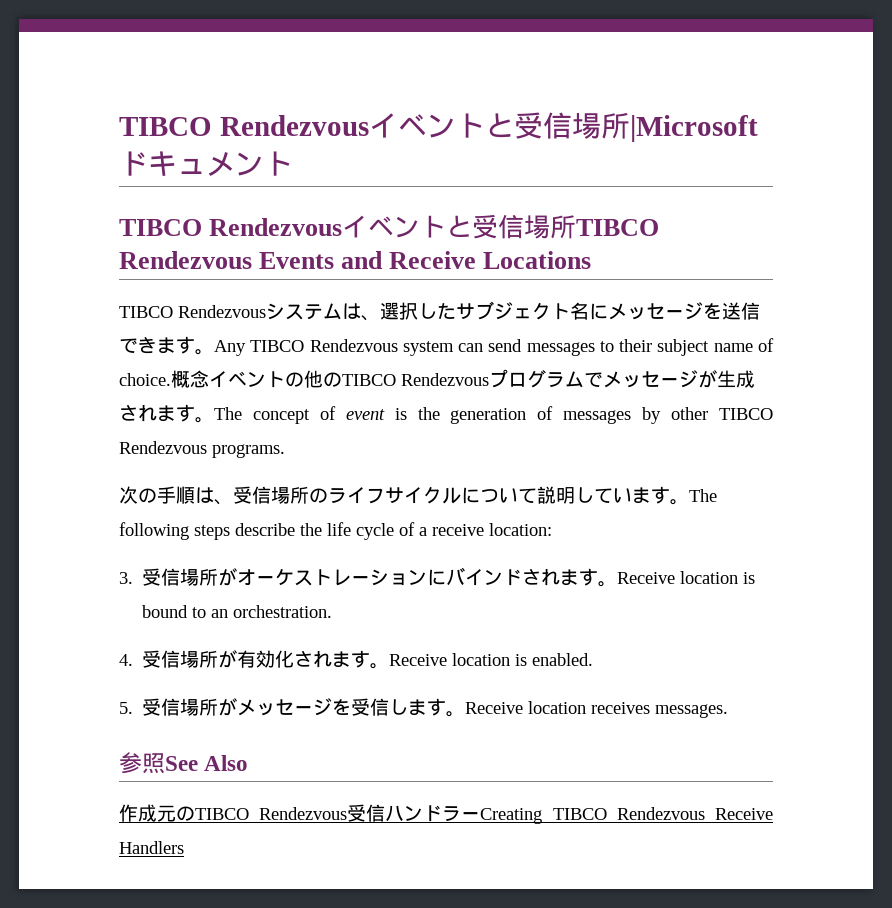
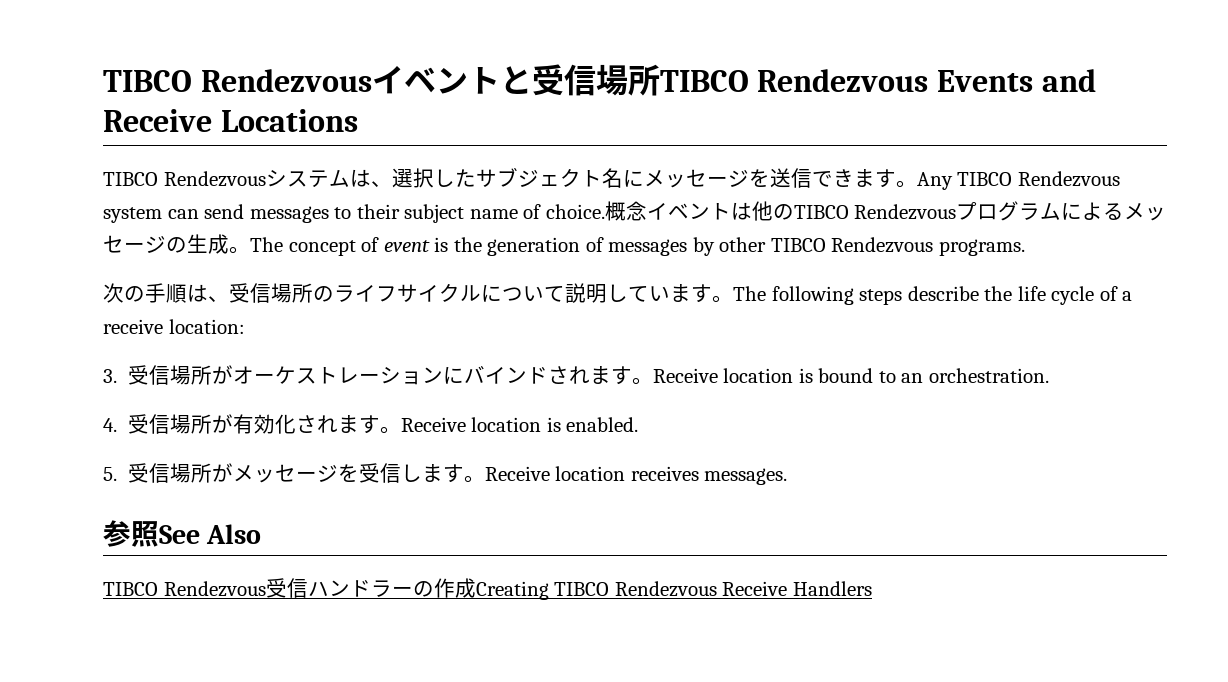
- TIBCO Rendezvousイベントと受信場所|Microsoftドキュメント
- 概念イベントの他のTIBCO Rendezvousプログラムでメッセージが生成されます。
+ 概念イベントは他のTIBCO Rendezvousプログラムによるメッセージの生成。
- 作成元のTIBCO Rendezvous受信ハンドラーCreating TIBCO Rendezvous Receive Handlers
+ TIBCO Rendezvous受信ハンドラーの作成Creating TIBCO Rendezvous Receive Handlers

